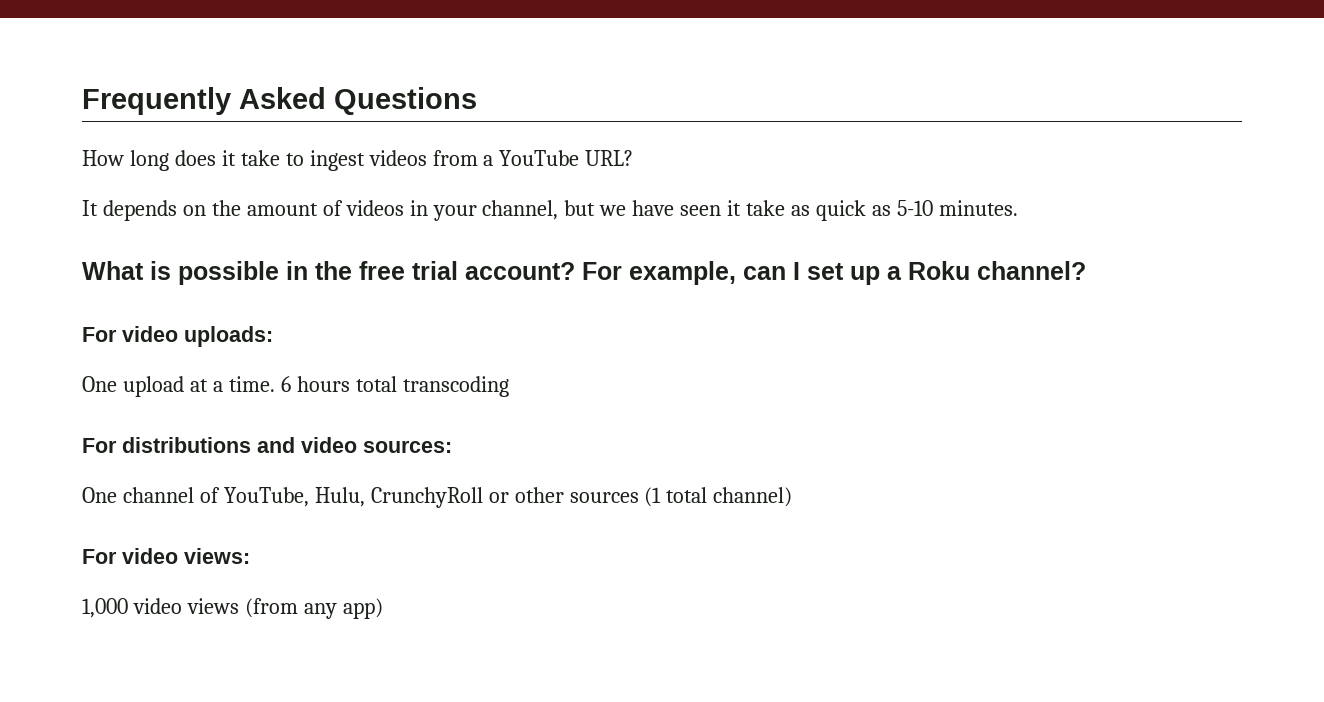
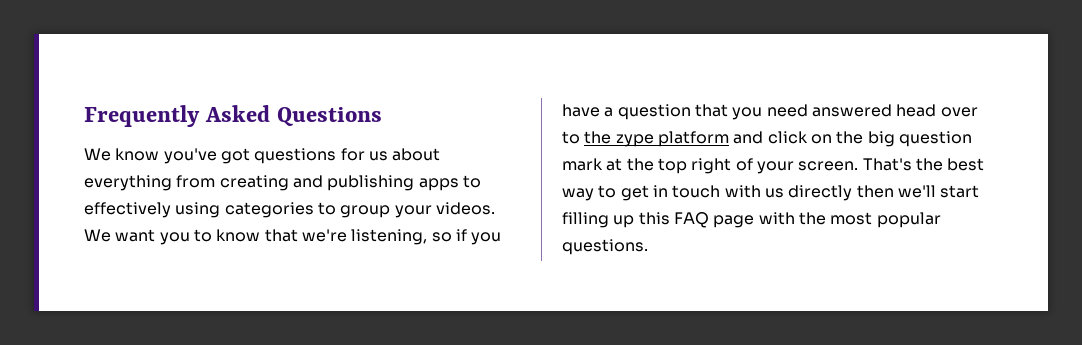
- How long does it take to ingest videos from a YouTube URL?
- It depends on the amount of videos in your channel, but we have seen it take as quick as 5-10 minutes.
- What is possible in the free trial account? For example, can I set up a Roku channel?
- For video uploads:
- One upload at a time. 6 hours total transcoding
- For distributions and video sources:
- One channel of YouTube, Hulu, CrunchyRoll or other sources (1 total channel)
- For video views:
- 1,000 video views (from any app)
+ We know you've got questions for us about everything from creating and publishing apps to effectively using categories to group your videos. We want you to know that we're listening, so if you have a question that you need answered head over to the zype platform and click on the big question mark at the top right of your screen. That's the best way to get in touch with us directly then we'll start filling up this FAQ page with the most popular questions.

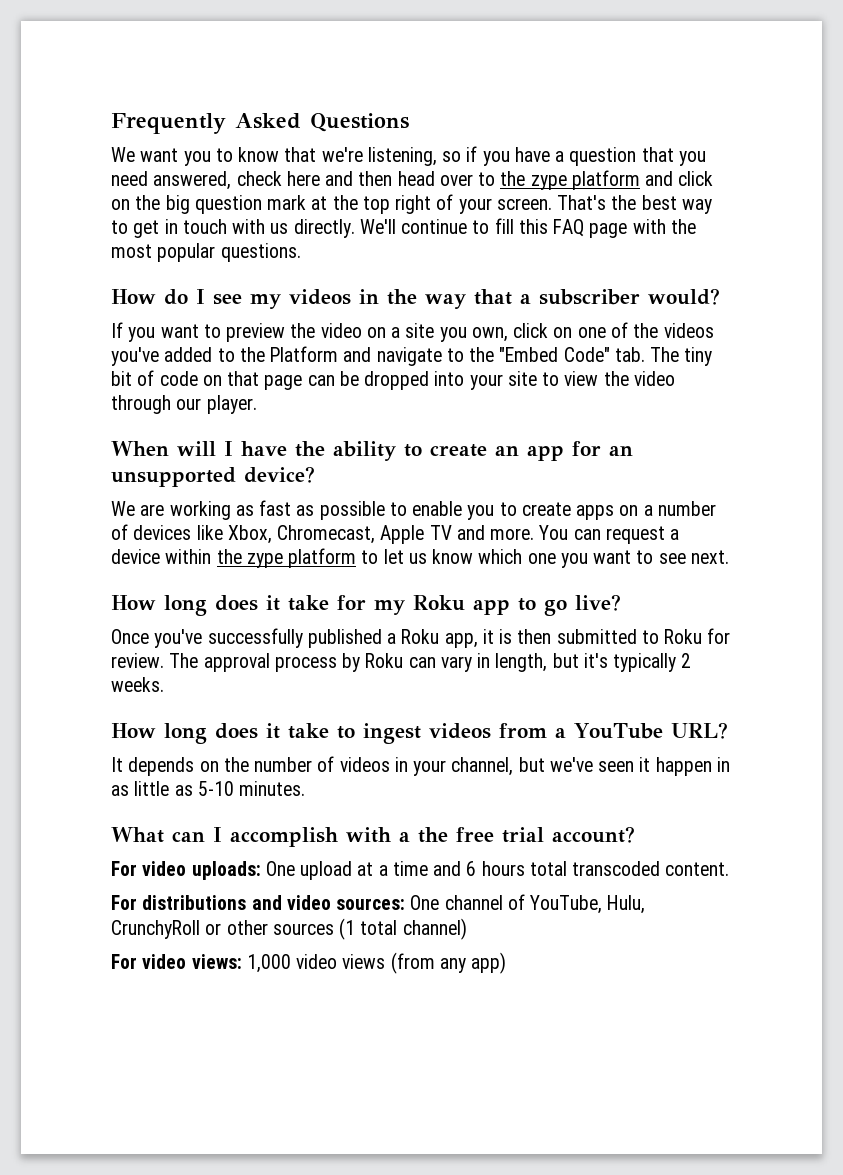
- We know you've got questions for us about everything from creating and publishing apps to effectively using categories to group your videos. We want you to know that we're listening, so if you have a question that you need answered head over to the zype platform and click on the big question mark at the top right of your screen.
+ We want you to know that we're listening, so if you have a question that you need answered, check here and then head over to the zype platform and click on the big question mark at the top right of your screen.
- That's the best way to get in touch with us directly then we'll start filling up this FAQ page with the most popular questions.
+ That's the best way to get in touch with us directly. We'll continue to fill this FAQ page with the most popular questions.
+ How do I see my videos in the way that a subscriber would?
+ If you want to preview the video on a site you own, click on one of the videos you've added to the Platform and navigate to the "Embed Code" tab. The tiny bit of code on that page can be dropped into your site to view the video through our player.
+ When will I have the ability to create an app for an unsupported device?
+ We are working as fast as possible to enable you to create apps on a number of devices like Xbox, Chromecast, Apple TV and more. You can request a device within the zype platform to let us know which one you want to see next.
+ How long does it take for my Roku app to go live?
+ Once you've successfully published a Roku app, it is then submitted to Roku for review. The approval process by Roku can vary in length, but it's typically 2 weeks.
+ How long does it take to ingest videos from a YouTube URL?
+ It depends on the number of videos in your channel, but we've seen it happen in as little as 5-10 minutes.
+ What can I accomplish with a the free trial account?
+ For video uploads: One upload at a time and 6 hours total transcoded content.
+ For distributions and video sources: One channel of YouTube, Hulu, CrunchyRoll or other sources (1 total channel)
+ For video views: 1,000 video views (from any app)

